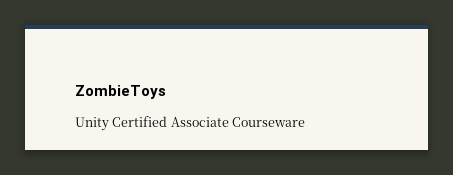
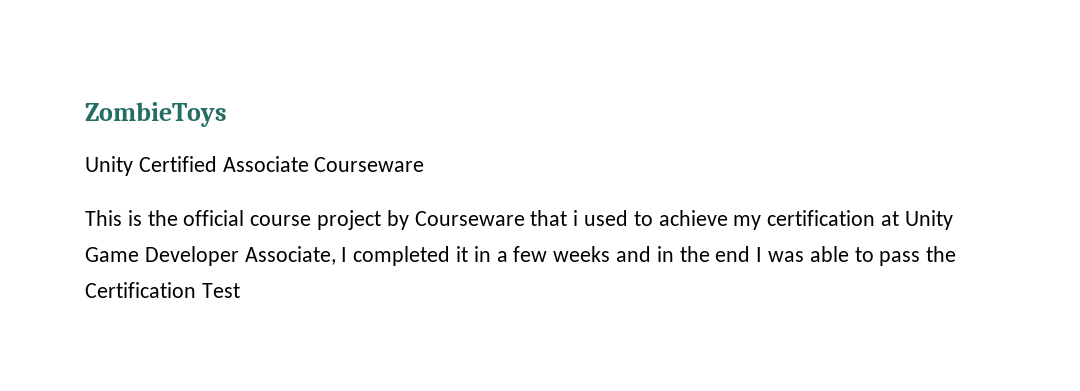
+ This is the official course project by Courseware that i used to achieve my certification at Unity Game Developer Associate, I completed it in a few weeks and in the end I was able to pass the Certification Test

